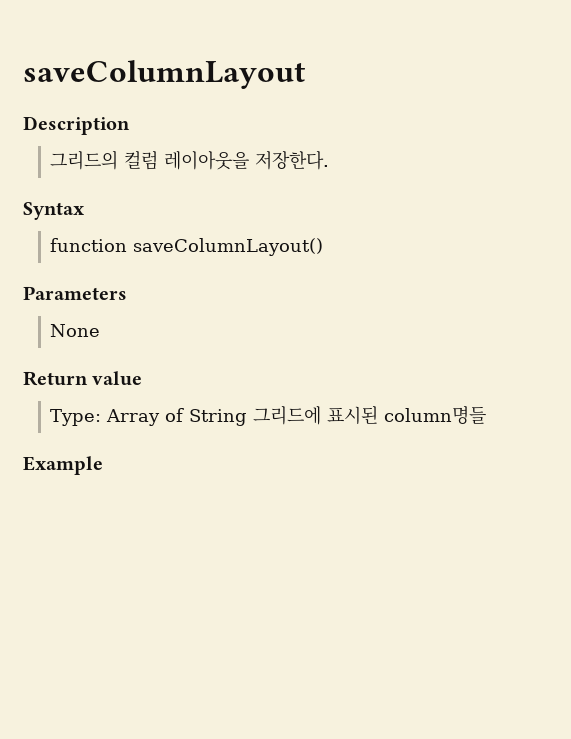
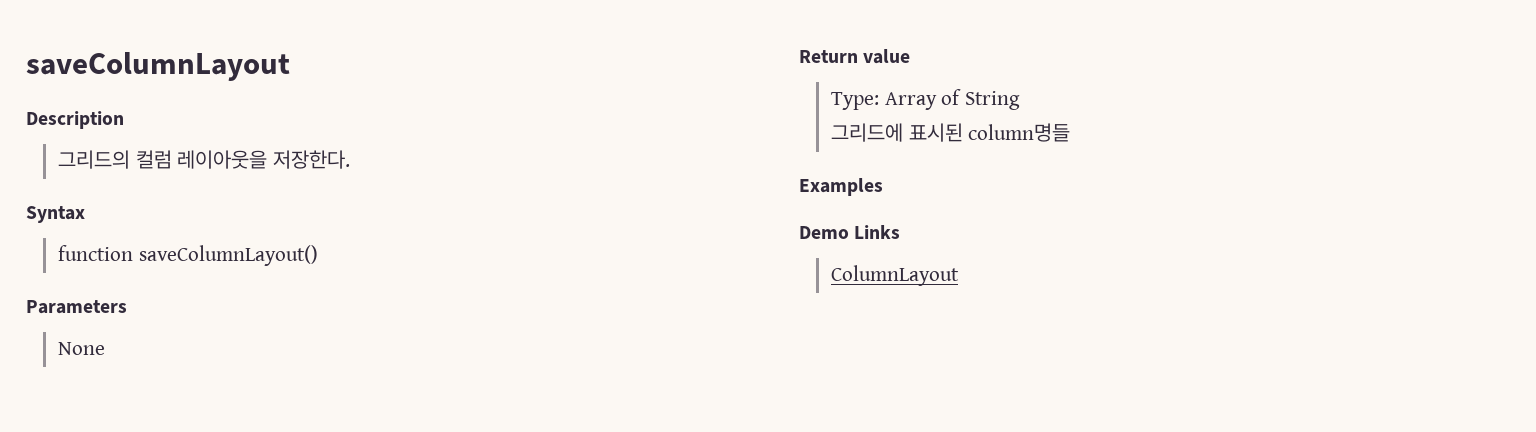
- Type: Array of String 그리드에 표시된 column명들
+ Type: Array of String
+ 그리드에 표시된 column명들
- Example
+ Examples
+ Demo Links
+ ColumnLayout

